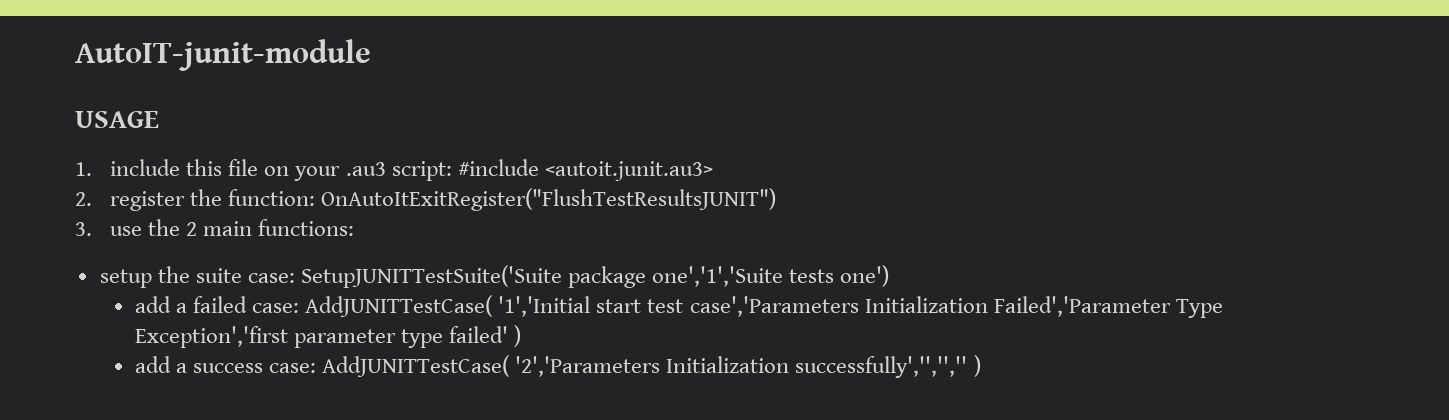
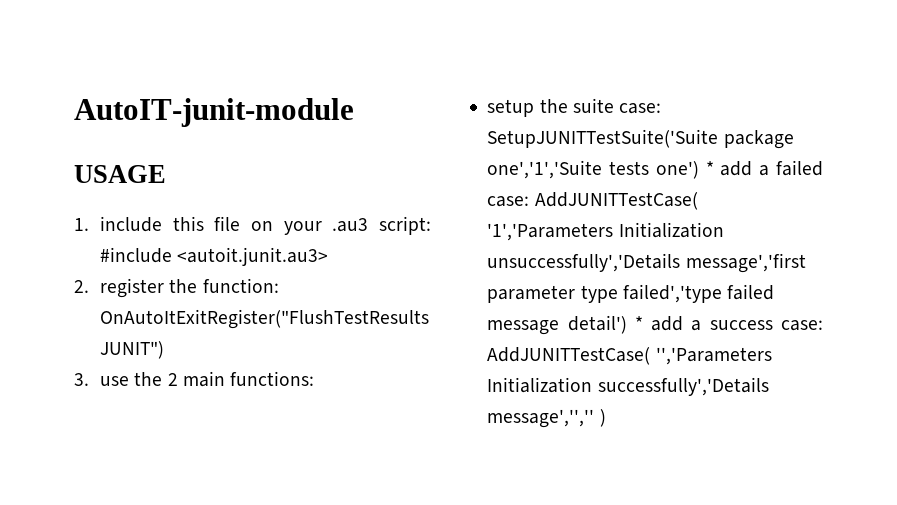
- setup the suite case: SetupJUNITTestSuite('Suite package one','1','Suite tests one')
- add a failed case: AddJUNITTestCase( '1','Initial start test case','Parameters Initialization Failed','Parameter Type Exception','first parameter type failed' )
- add a success case: AddJUNITTestCase( '2','Parameters Initialization successfully','','','' )
+ setup the suite case: SetupJUNITTestSuite('Suite package one','1','Suite tests one') * add a failed case: AddJUNITTestCase( '1','Parameters Initialization unsuccessfully','Details message','first parameter type failed','type failed message detail') * add a success case: AddJUNITTestCase( '','Parameters Initialization successfully','Details message','','' )

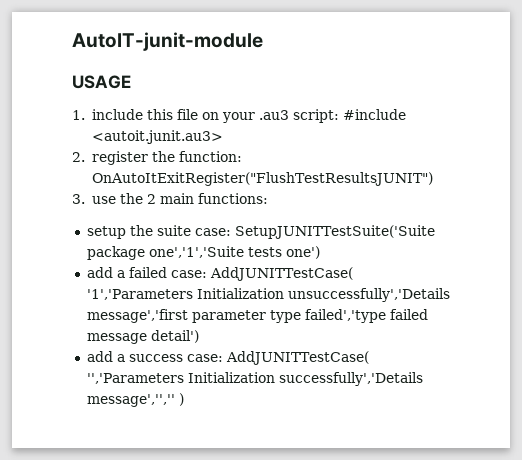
- setup the suite case: SetupJUNITTestSuite('Suite package one','1','Suite tests one') * add a failed case: AddJUNITTestCase( '1','Parameters Initialization unsuccessfully','Details message','first parameter type failed','type failed message detail') * add a success case: AddJUNITTestCase( '','Parameters Initialization successfully','Details message','','' )
+ setup the suite case: SetupJUNITTestSuite('Suite package one','1','Suite tests one')
+ add a failed case: AddJUNITTestCase( '1','Parameters Initialization unsuccessfully','Details message','first parameter type failed','type failed message detail')
+ add a success case: AddJUNITTestCase( '','Parameters Initialization successfully','Details message','','' )

